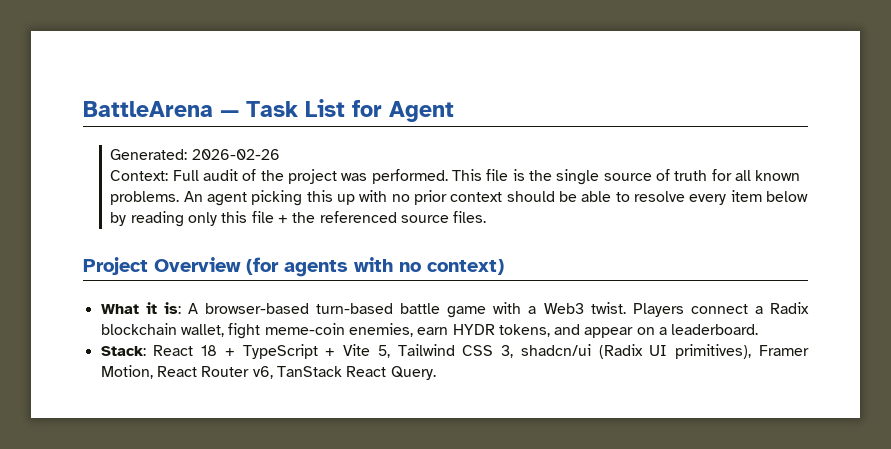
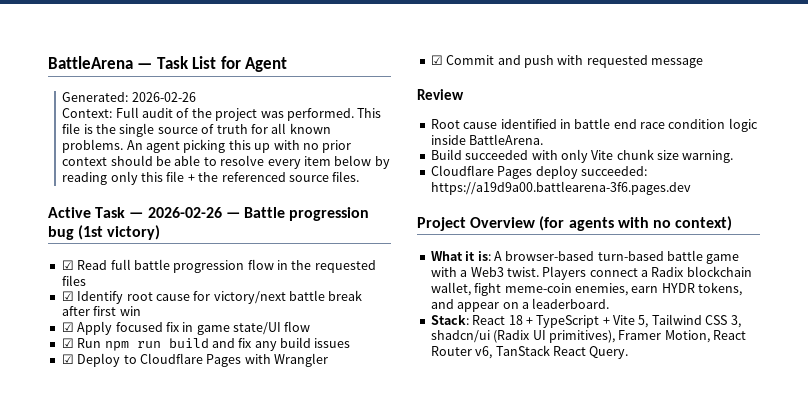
+ Active Task — 2026-02-26 — Battle progression bug (1st victory)
+ ☑ Read full battle progression flow in the requested files
+ ☑ Identify root cause for victory/next battle break after first win
+ ☑ Apply focused fix in game state/UI flow
+ ☑ Run npm run build and fix any build issues
+ ☑ Deploy to Cloudflare Pages with Wrangler
+ ☑ Commit and push with requested message
+ Review
+ Root cause identified in battle end race condition logic inside BattleArena.
+ Build succeeded with only Vite chunk size warning.
+ Cloudflare Pages deploy succeeded: https://a19d9a00.battlearena-3f6.pages.dev

